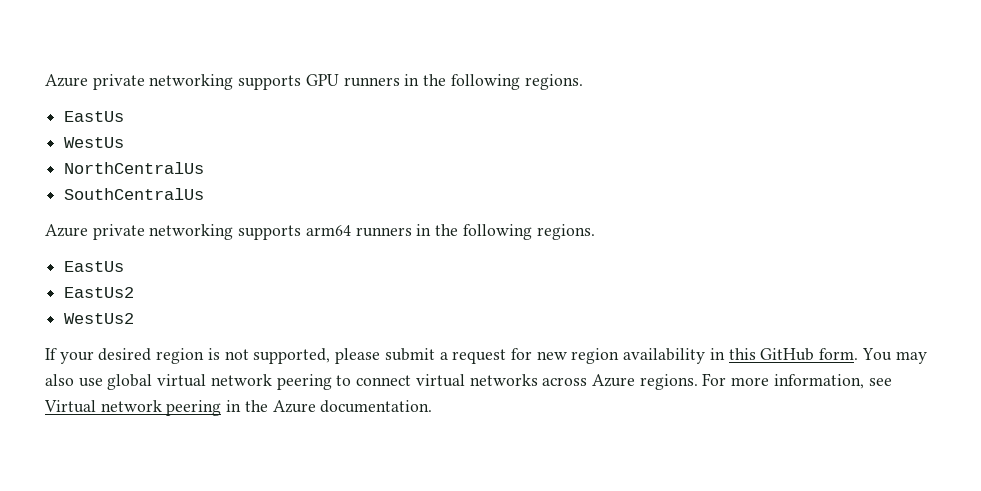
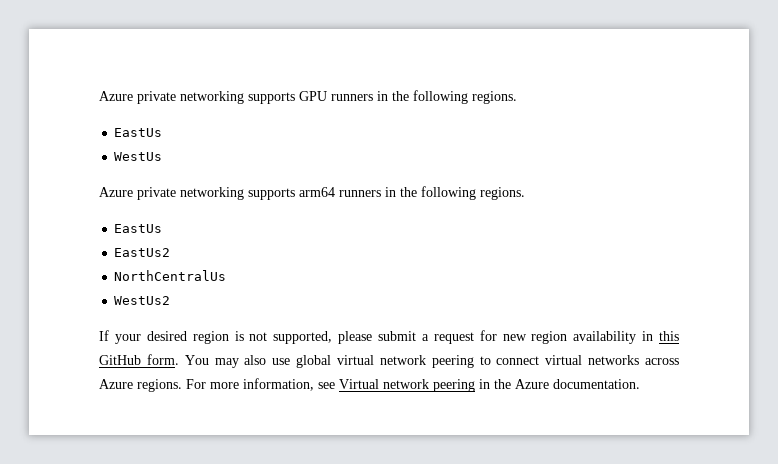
- NorthCentralUs
- SouthCentralUs
+ NorthCentralUs

